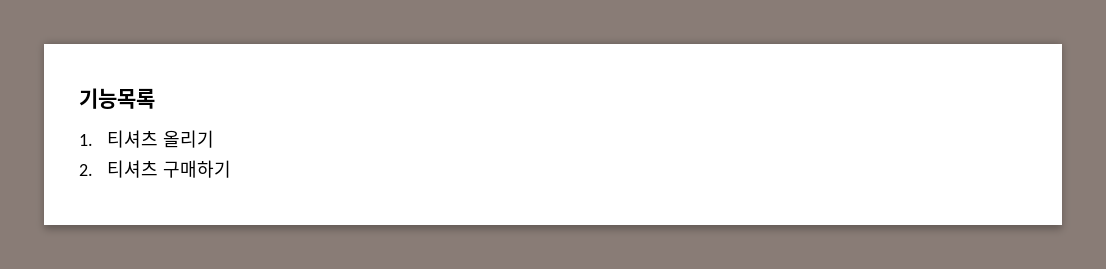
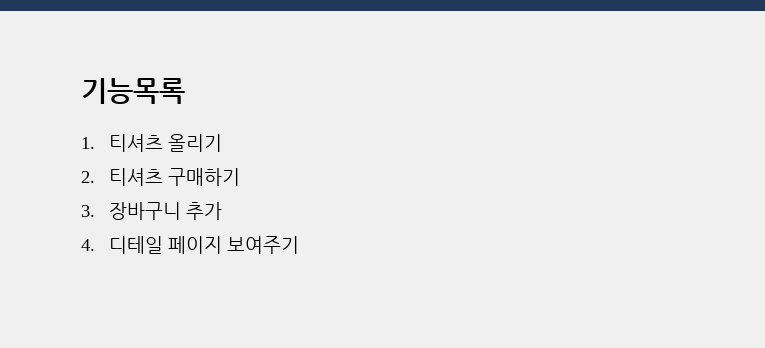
+ 3. 장바구니 추가
+ 4. 디테일 페이지 보여주기

